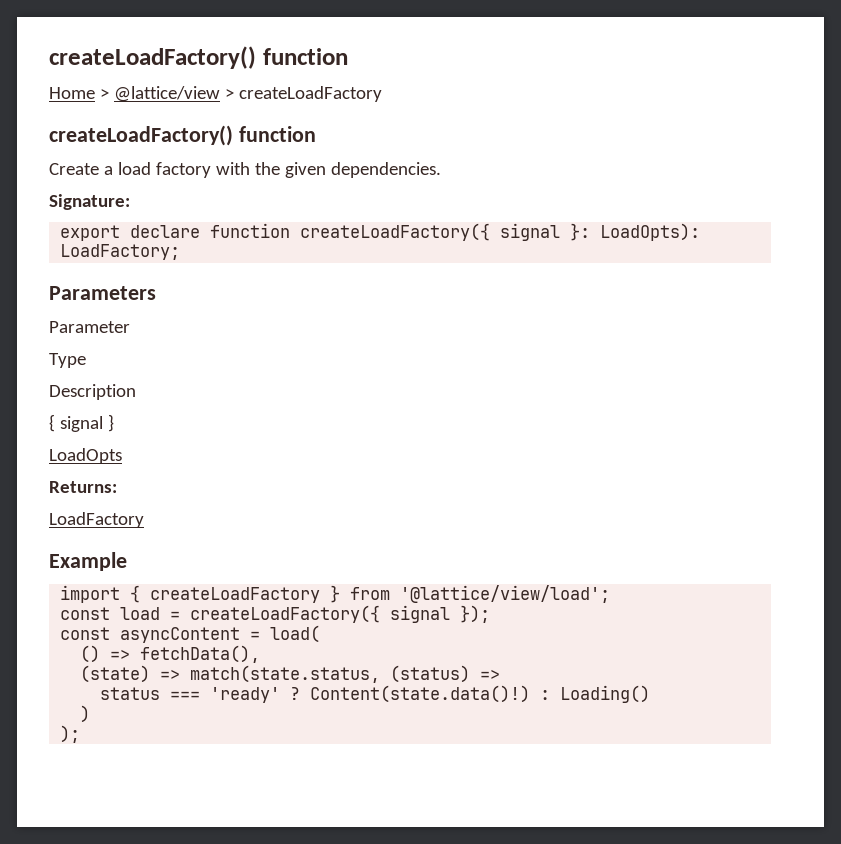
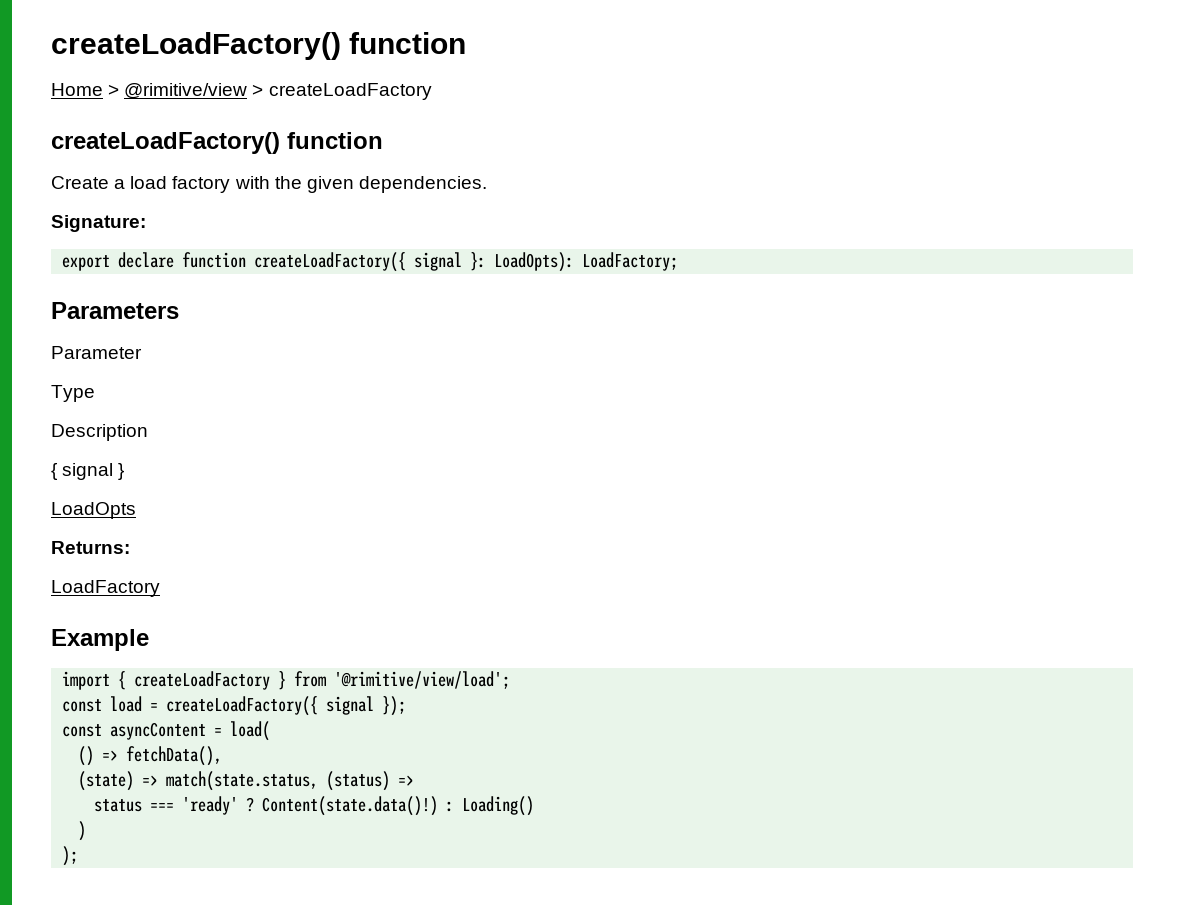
- Home > @lattice/view > createLoadFactory
+ Home > @rimitive/view > createLoadFactory
- import { createLoadFactory } from '@lattice/view/load';
+ import { createLoadFactory } from '@rimitive/view/load';

